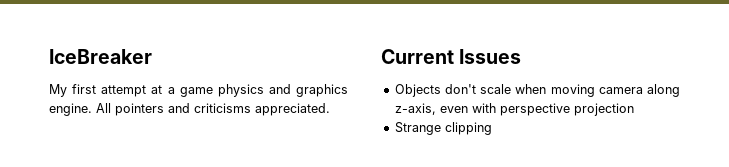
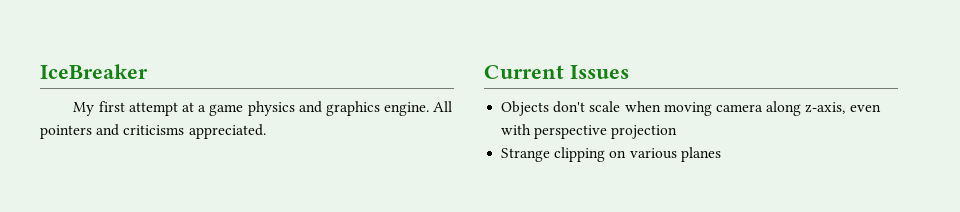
- Strange clipping
+ Strange clipping on various planes

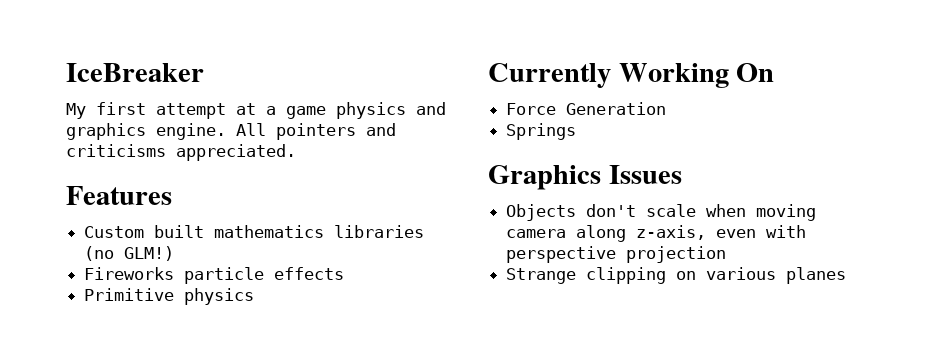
- Current Issues
+ Features
+ Custom built mathematics libraries (no GLM!)
+ Fireworks particle effects
+ Primitive physics
+ Currently Working On
+ Force Generation
+ Springs
+ Graphics Issues

